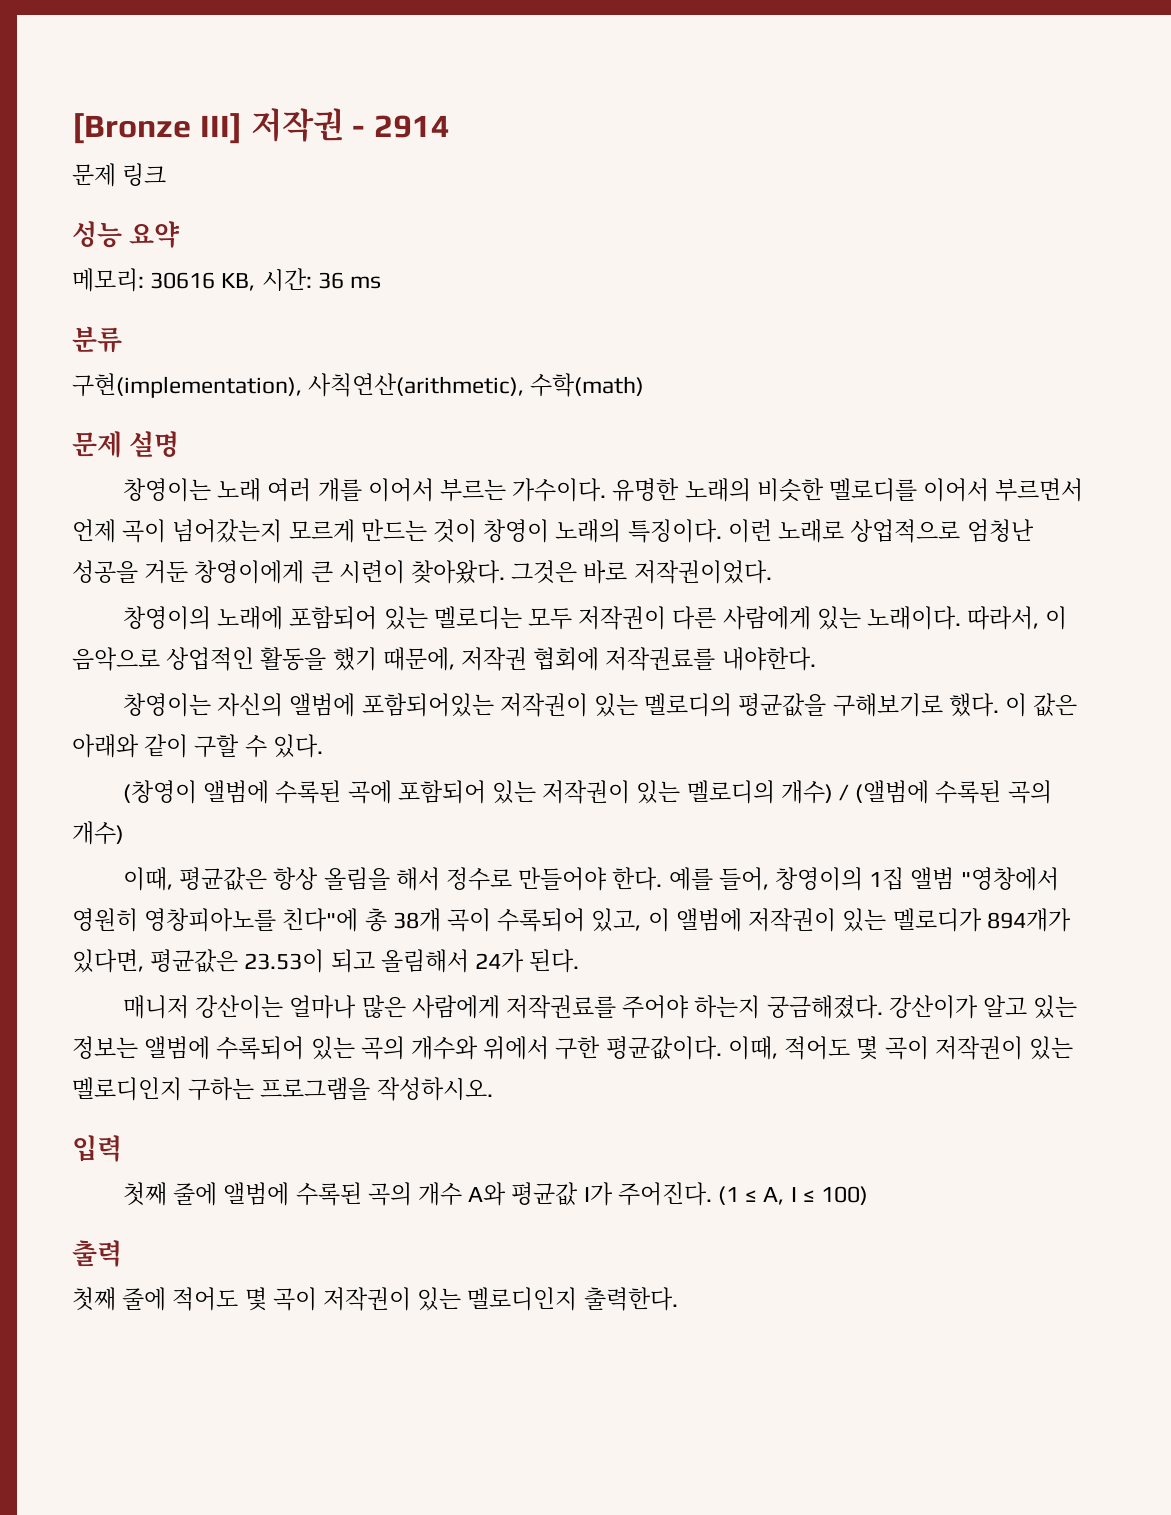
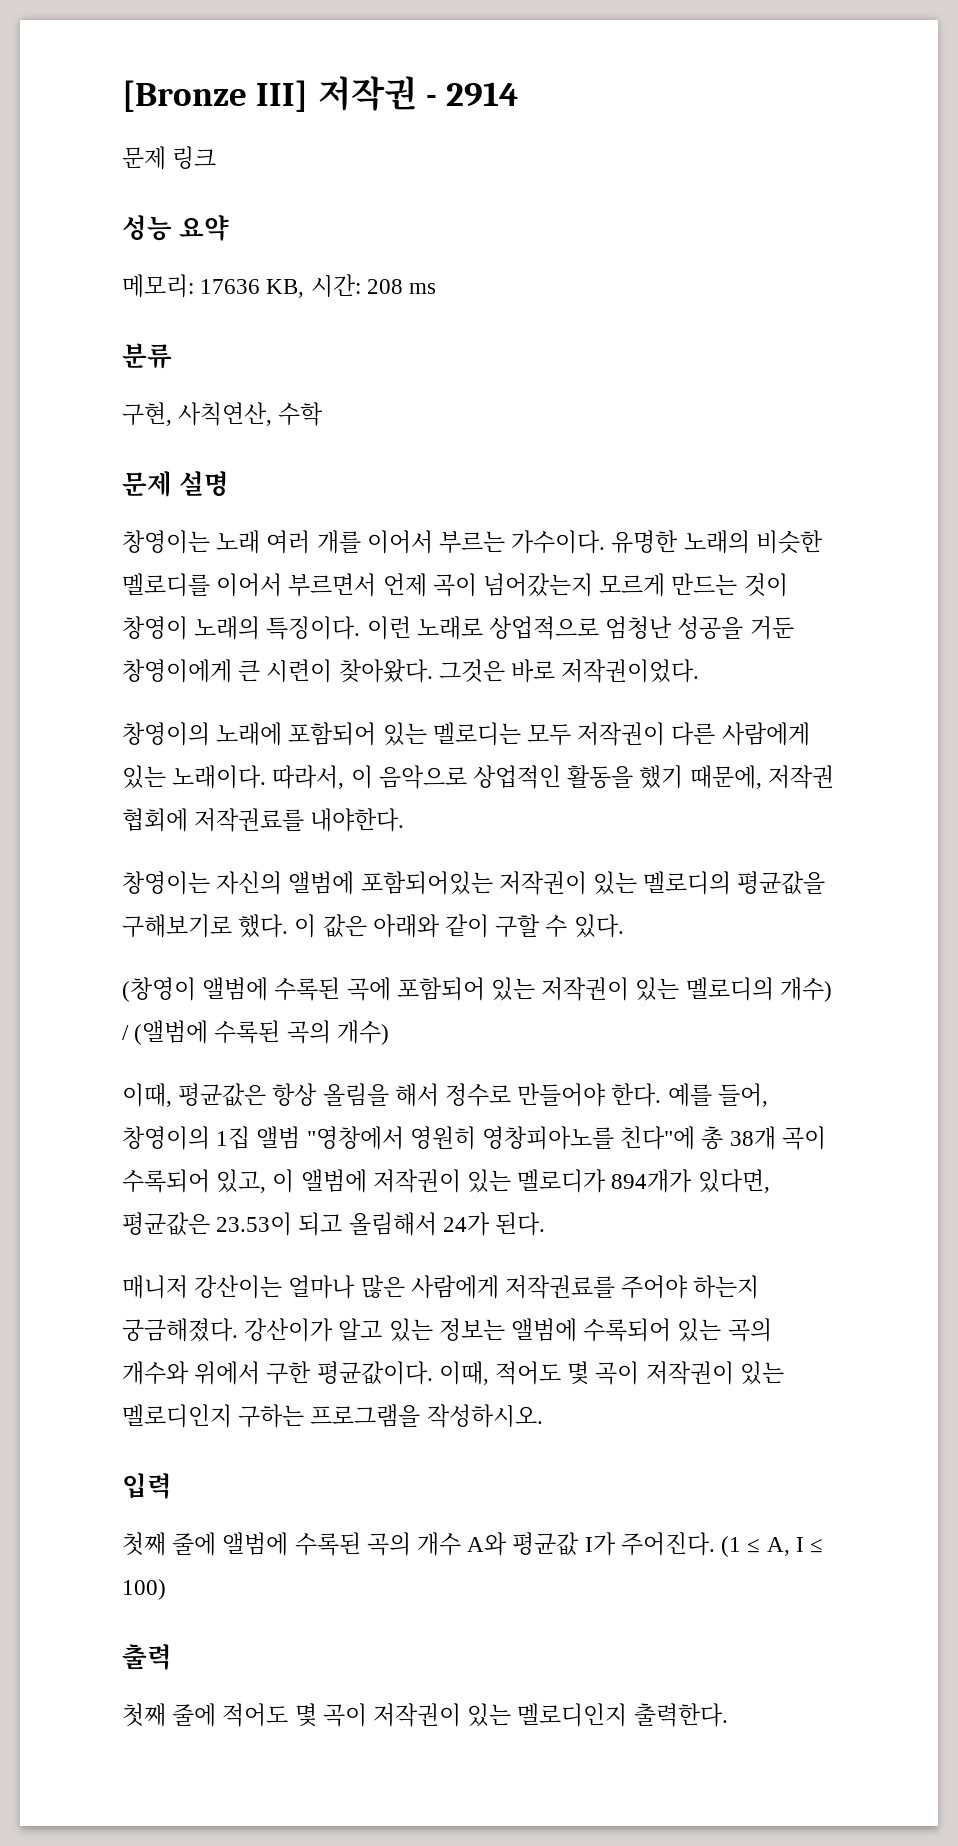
- 메모리: 30616 KB, 시간: 36 ms
+ 메모리: 17636 KB, 시간: 208 ms
- 구현(implementation), 사칙연산(arithmetic), 수학(math)
+ 구현, 사칙연산, 수학

